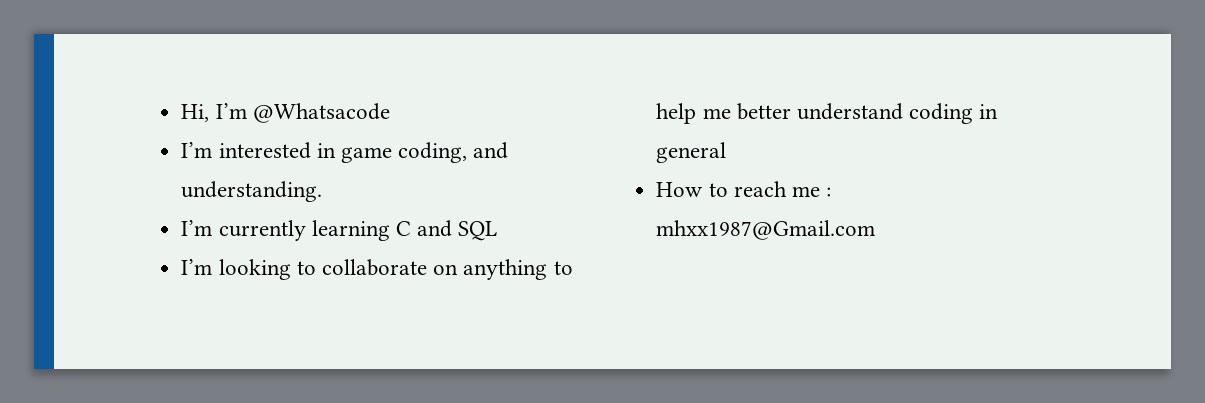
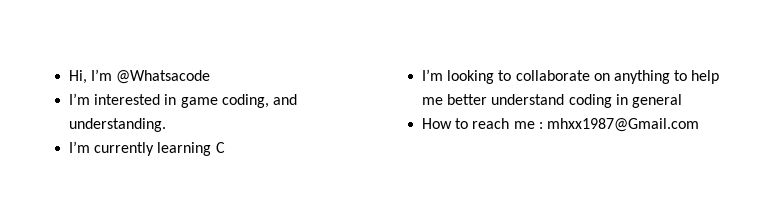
- I’m currently learning C and SQL
+ I’m currently learning C

